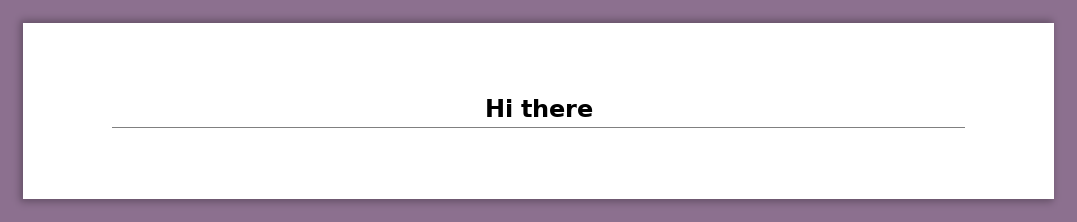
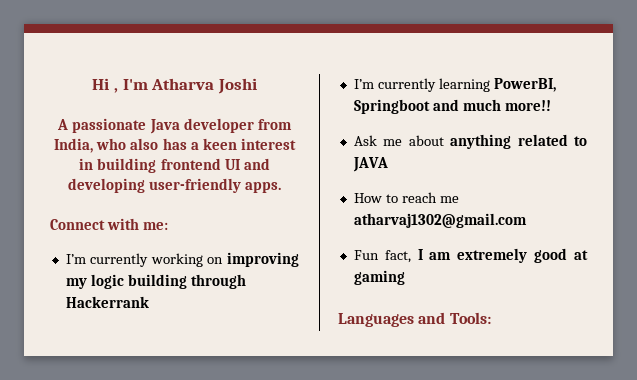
- Hi there
+ Hi , I'm Atharva Joshi
+ A passionate Java developer from India, who also has a keen interest in building frontend UI and developing user-friendly apps.
+ Connect with me:
+ I’m currently working on improving my logic building through Hackerrank
+ I’m currently learning PowerBI, Springboot and much more!!
+ Ask me about anything related to JAVA
+ How to reach me atharvaj1302@gmail.com
+ Fun fact, I am extremely good at gaming
+ Languages and Tools:

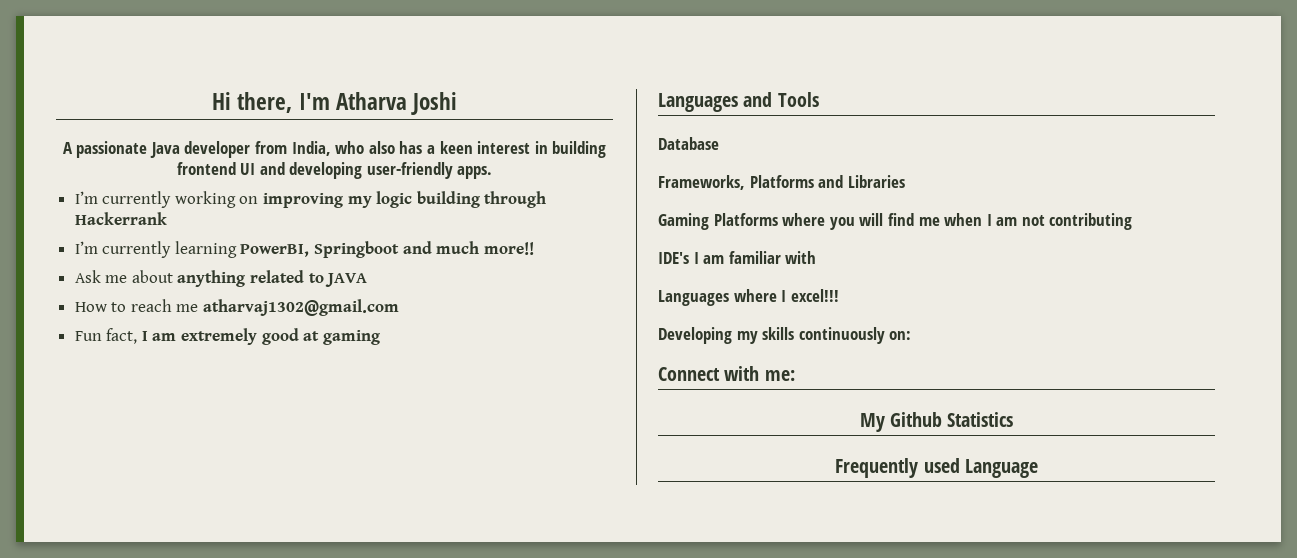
- Hi , I'm Atharva Joshi
+ Hi there, I'm Atharva Joshi
- Connect with me:
- Languages and Tools:
+ Languages and Tools
+ Database
+ Frameworks, Platforms and Libraries
+ Gaming Platforms where you will find me when I am not contributing
+ IDE's I am familiar with
+ Languages where I excel!!!
+ Developing my skills continuously on:
+ Connect with me:
+ My Github Statistics
+ Frequently used Language

